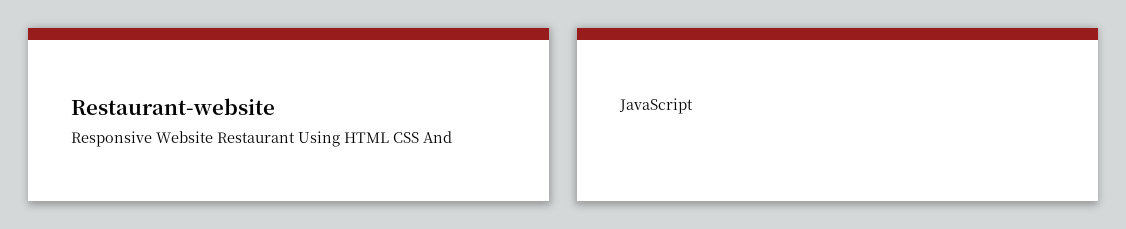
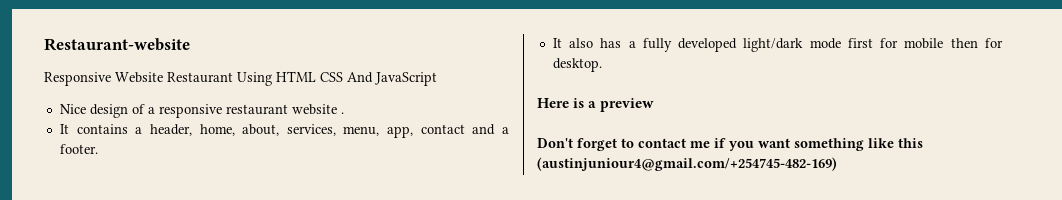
+ Nice design of a responsive restaurant website .
+ It contains a header, home, about, services, menu, app, contact and a footer.
+ It also has a fully developed light/dark mode first for mobile then for desktop.
+ Here is a preview
+ Don't forget to contact me if you want something like this (austinjuniour4@gmail.com/+254745-482-169)

